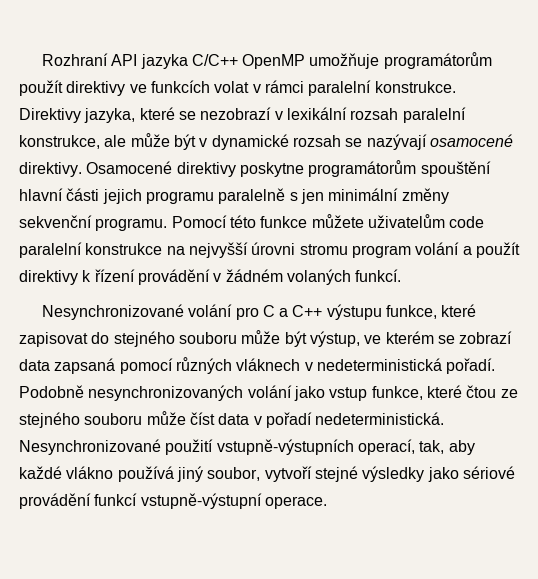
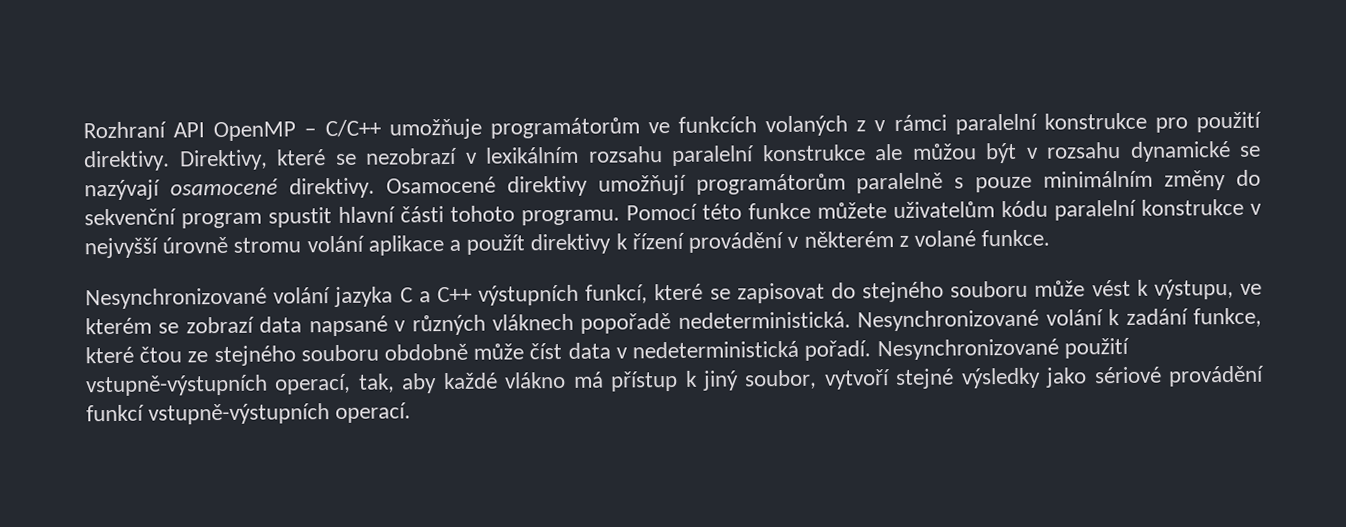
- Rozhraní API jazyka C/C++ OpenMP umožňuje programátorům použít direktivy ve funkcích volat v rámci paralelní konstrukce. Direktivy jazyka, které se nezobrazí v lexikální rozsah paralelní konstrukce, ale může být v dynamické rozsah se nazývají osamocené direktivy.
+ Rozhraní API OpenMP – C/C++ umožňuje programátorům ve funkcích volaných z v rámci paralelní konstrukce pro použití direktivy. Direktivy, které se nezobrazí v lexikálním rozsahu paralelní konstrukce ale můžou být v rozsahu dynamické se nazývají osamocené direktivy.
- Osamocené direktivy poskytne programátorům spouštění hlavní části jejich programu paralelně s jen minimální změny sekvenční programu.
+ Osamocené direktivy umožňují programátorům paralelně s pouze minimálním změny do sekvenční program spustit hlavní části tohoto programu.
- Pomocí této funkce můžete uživatelům code paralelní konstrukce na nejvyšší úrovni stromu program volání a použít direktivy k řízení provádění v žádném volaných funkcí.
- Nesynchronizované volání pro C a C++ výstupu funkce, které zapisovat do stejného souboru může být výstup, ve kterém se zobrazí data zapsaná pomocí různých vláknech v nedeterministická pořadí. Podobně nesynchronizovaných volání jako vstup funkce, které čtou ze stejného souboru může číst data v pořadí nedeterministická.
+ Pomocí této funkce můžete uživatelům kódu paralelní konstrukce v nejvyšší úrovně stromu volání aplikace a použít direktivy k řízení provádění v některém z volané funkce.
+ Nesynchronizované volání jazyka C a C++ výstupních funkcí, které se zapisovat do stejného souboru může vést k výstupu, ve kterém se zobrazí data napsané v různých vláknech popořadě nedeterministická. Nesynchronizované volání k zadání funkce, které čtou ze stejného souboru obdobně může číst data v nedeterministická pořadí.
- Nesynchronizované použití vstupně-výstupních operací, tak, aby každé vlákno používá jiný soubor, vytvoří stejné výsledky jako sériové provádění funkcí vstupně-výstupní operace.
+ Nesynchronizované použití vstupně-výstupních operací, tak, aby každé vlákno má přístup k jiný soubor, vytvoří stejné výsledky jako sériové provádění funkcí vstupně-výstupních operací.

